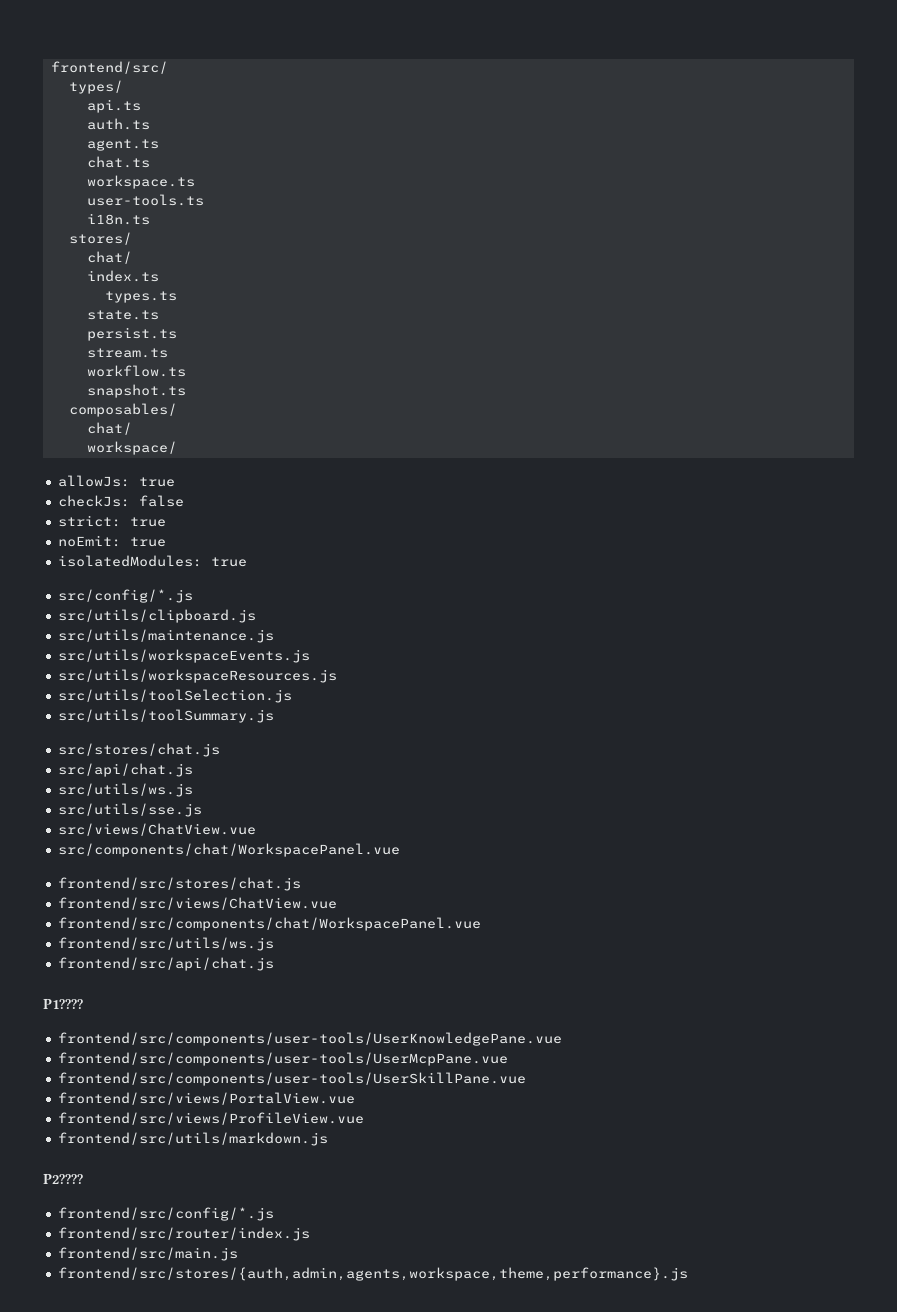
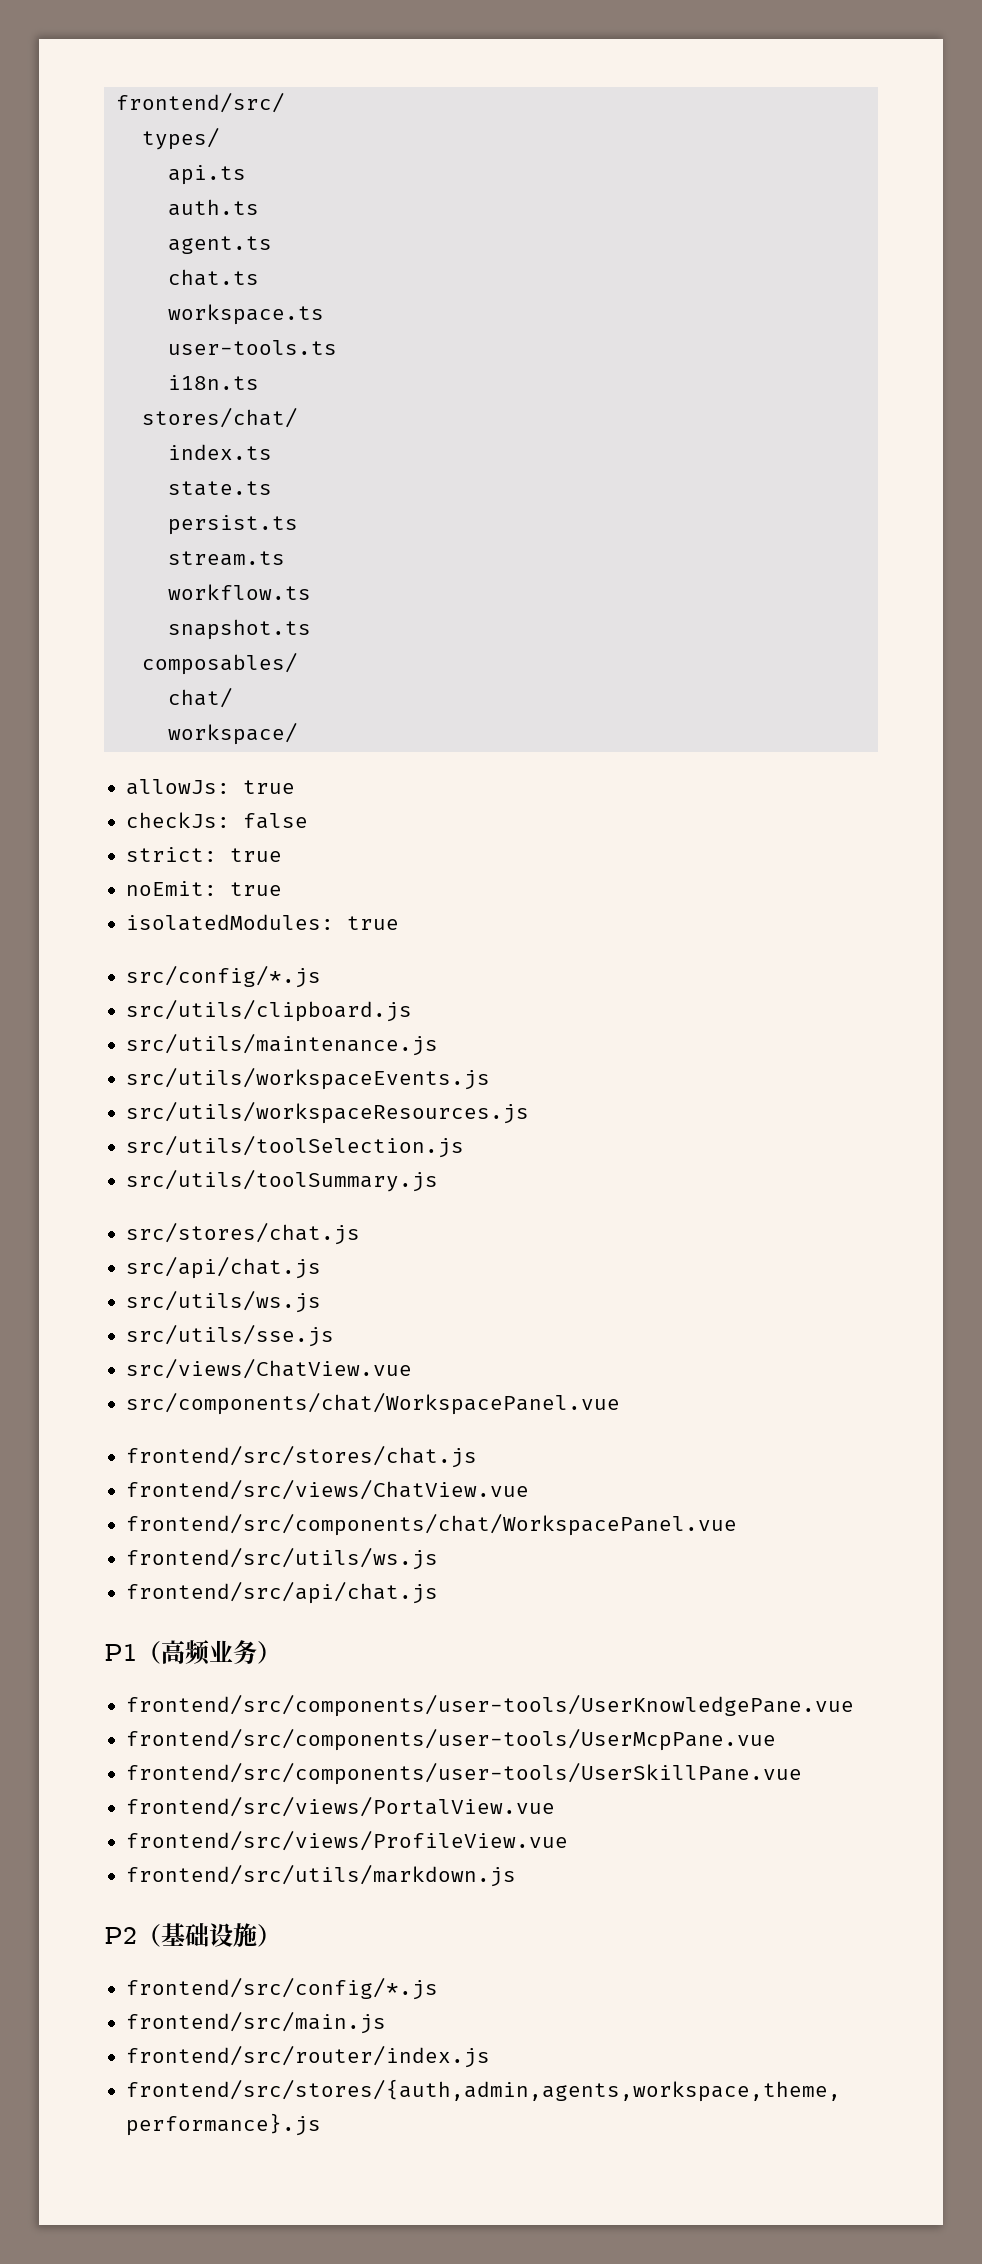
- stores/
- chat/
+ stores/chat/
- types.ts
- P1????
+ P1（高频业务）
- P2????
+ P2（基础设施）
+ frontend/src/main.js
- frontend/src/main.js

